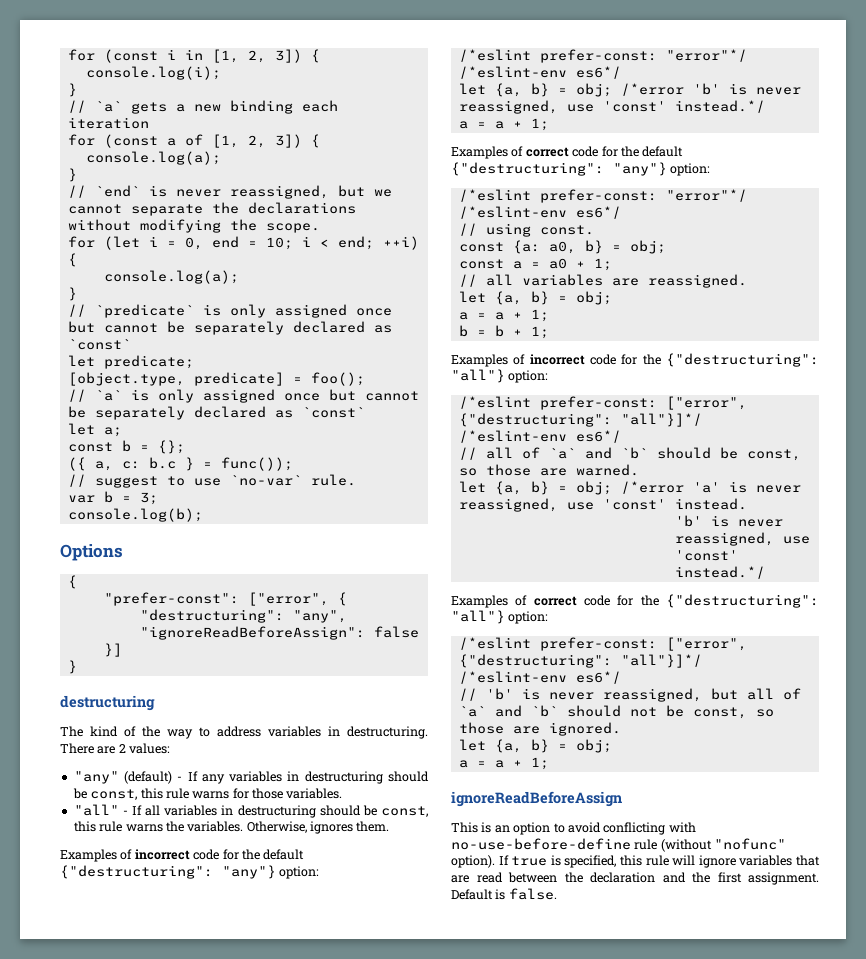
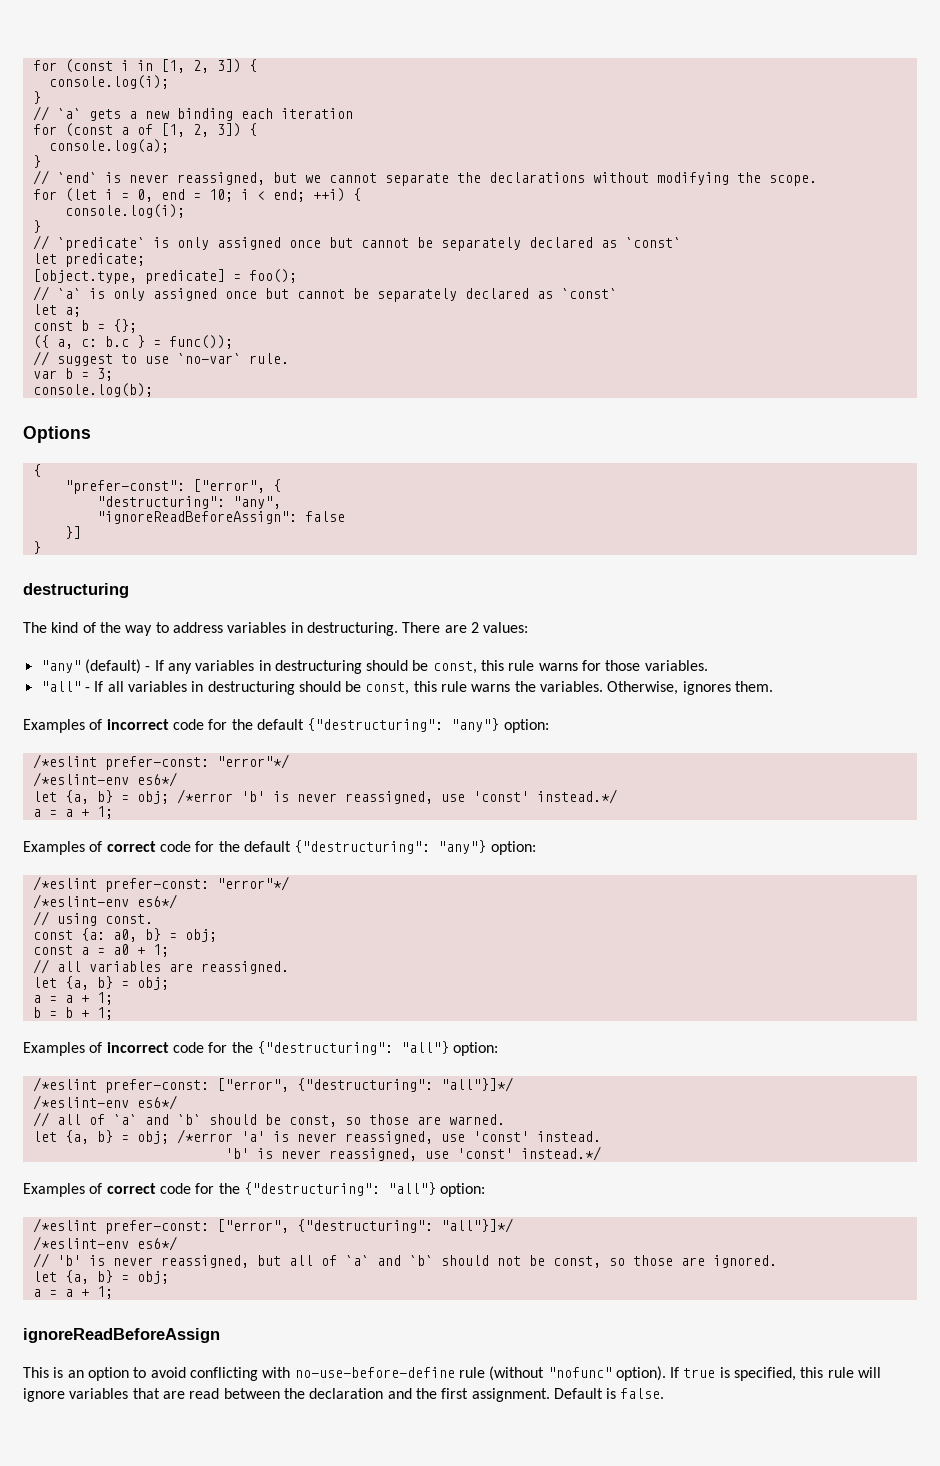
  for (let i = 0, end = 10; i < end; ++i) {
- console.log(a);
+ console.log(i);

